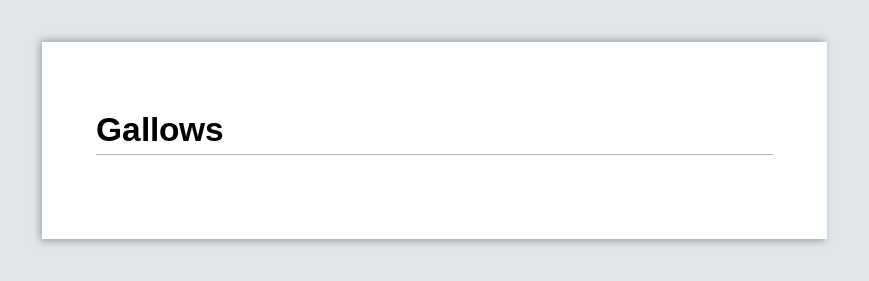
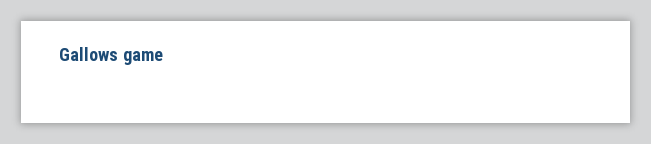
- Gallows
+ Gallows game

